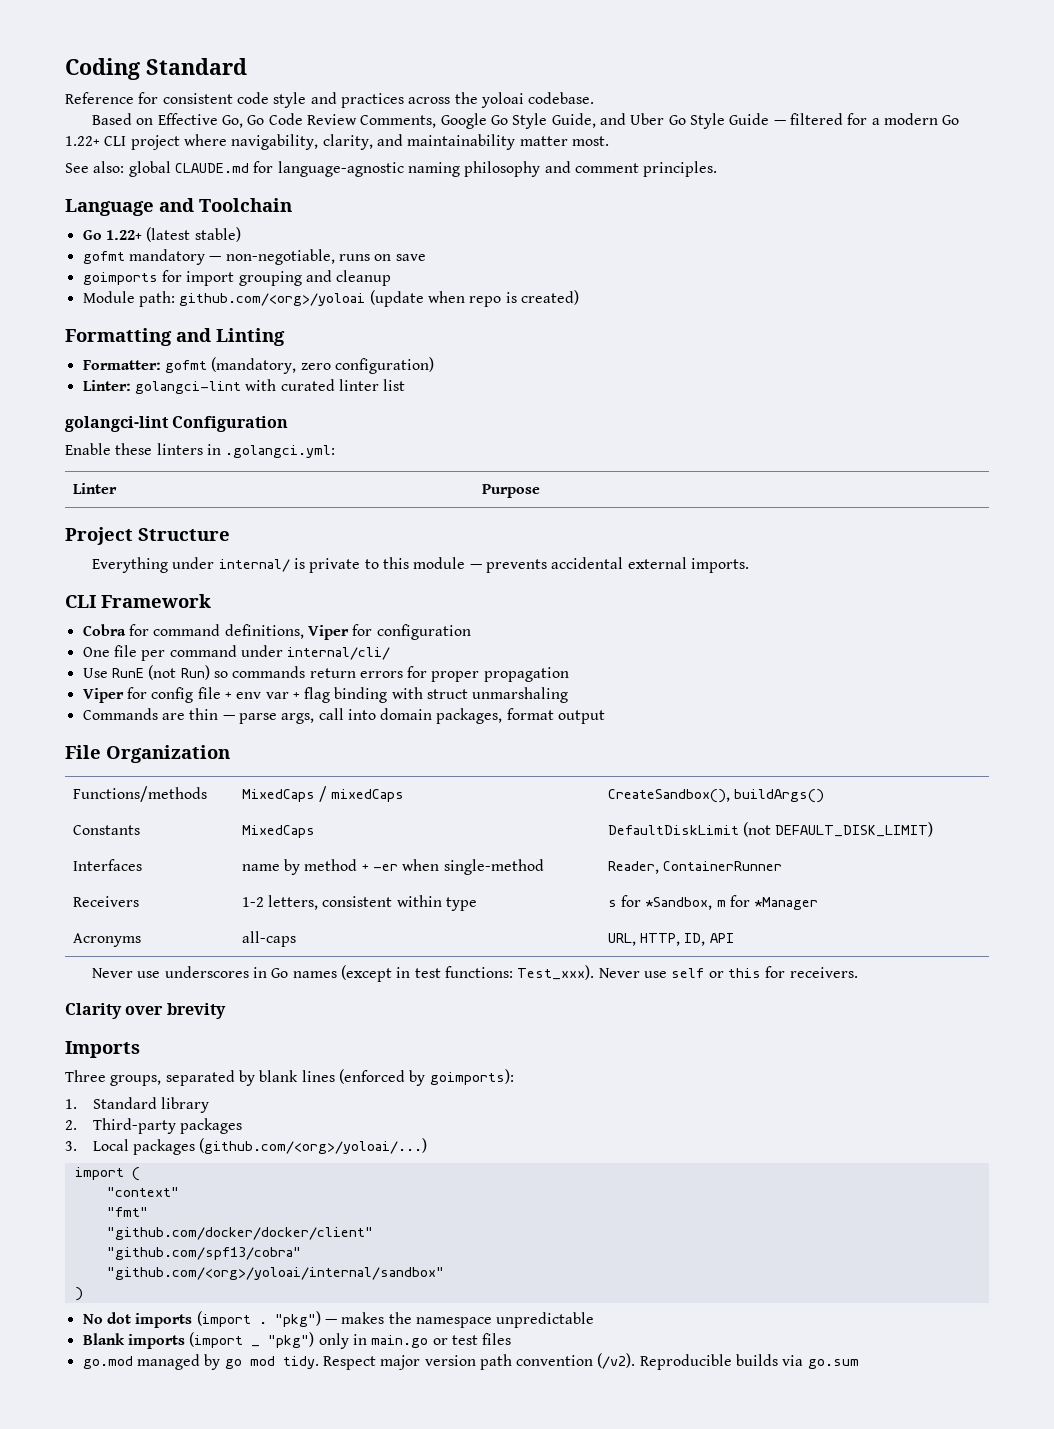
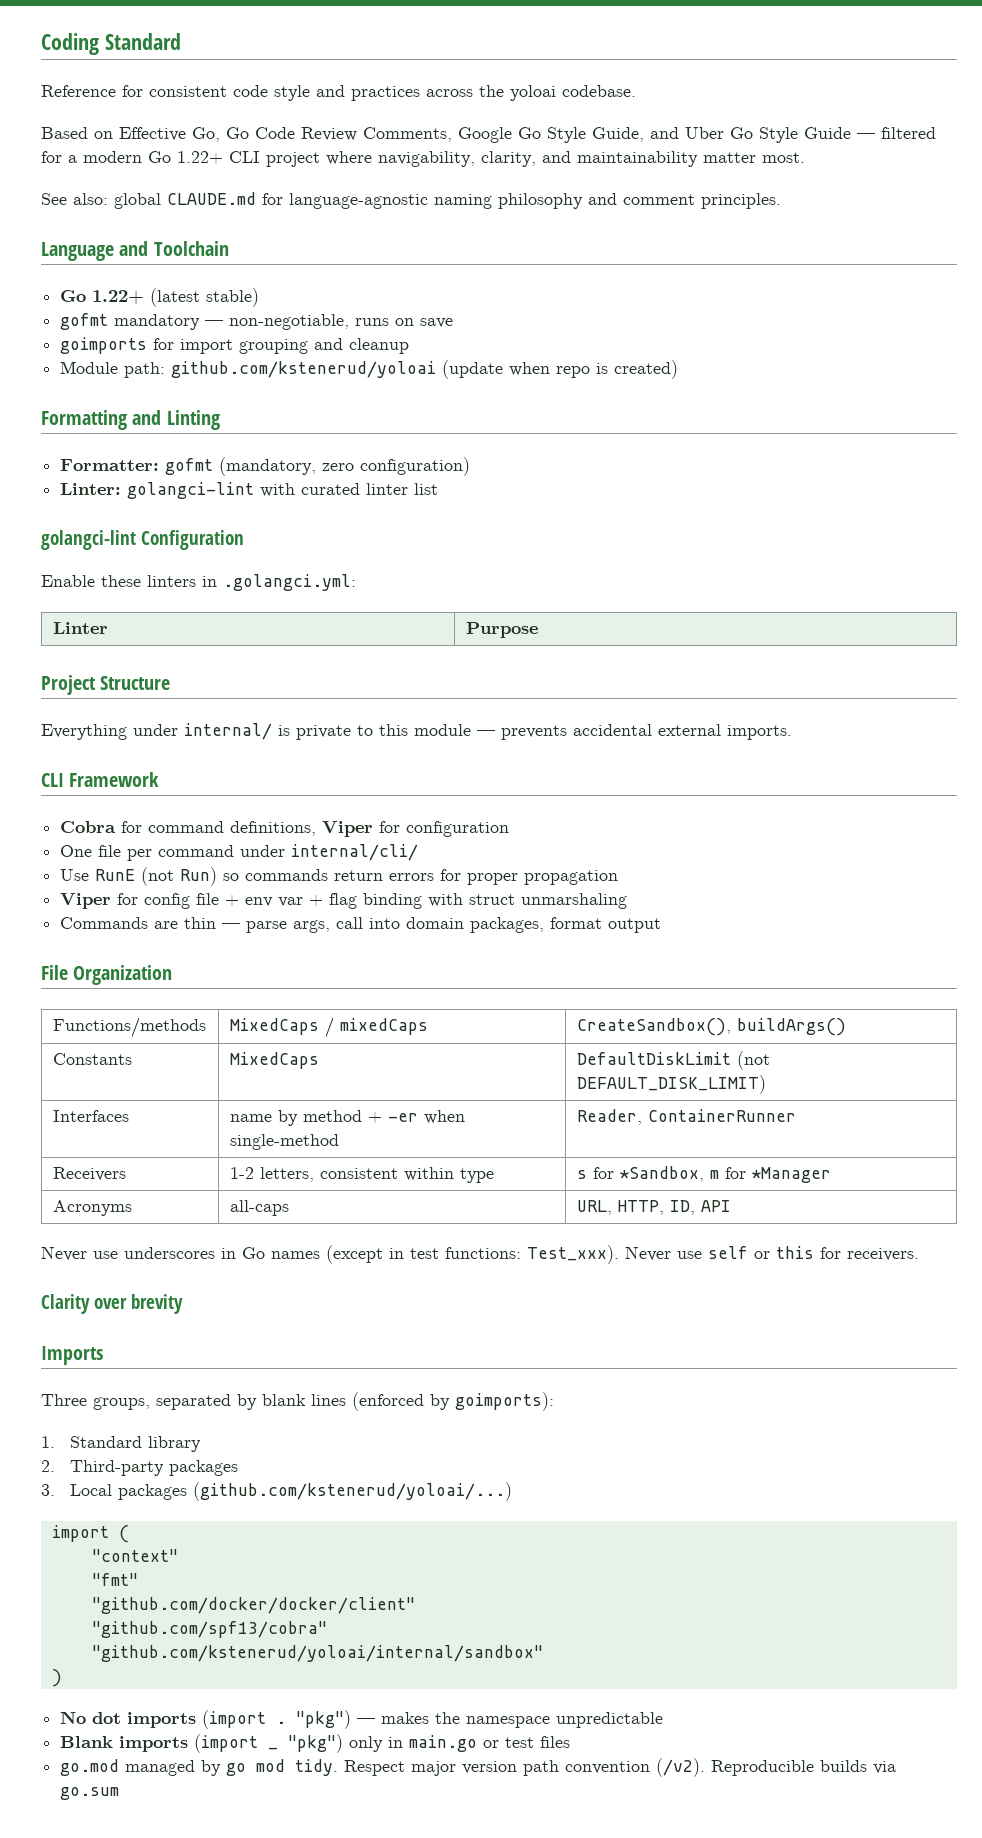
- Module path: github.com/<org>/yoloai (update when repo is created)
+ Module path: github.com/kstenerud/yoloai (update when repo is created)
- 3. Local packages (github.com/<org>/yoloai/...)
+ 3. Local packages (github.com/kstenerud/yoloai/...)
- "github.com/<org>/yoloai/internal/sandbox"
+ "github.com/kstenerud/yoloai/internal/sandbox"

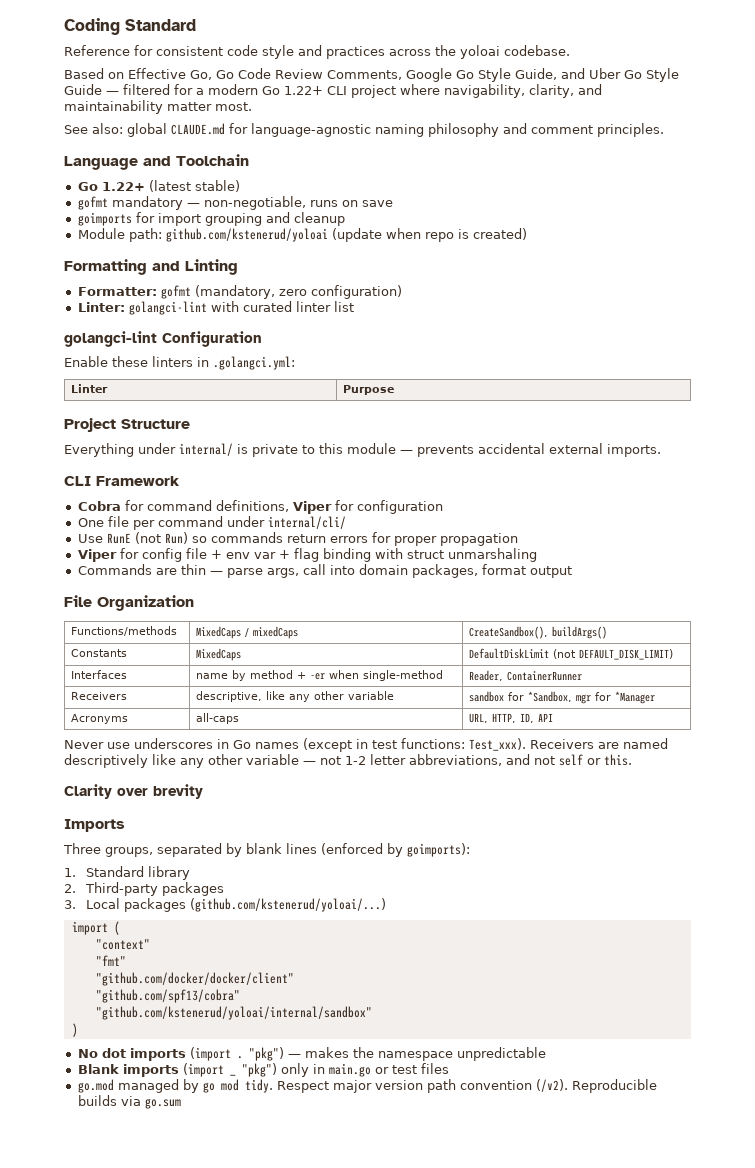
- Receivers | 1-2 letters, consistent within type | s for *Sandbox, m for *Manager
+ Receivers | descriptive, like any other variable | sandbox for *Sandbox, mgr for *Manager
- Never use self or this for receivers.
+ Receivers are named descriptively like any other variable — not 1-2 letter abbreviations, and not self or this.

